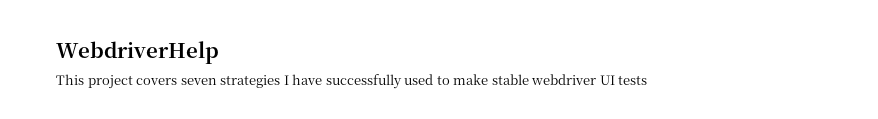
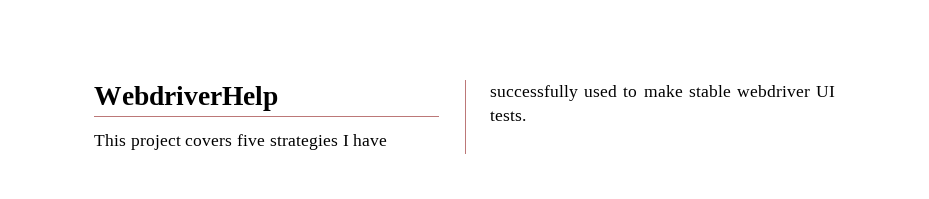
- This project covers seven strategies I have successfully used to make stable webdriver UI tests
+ This project covers five strategies I have successfully used to make stable webdriver UI tests.

